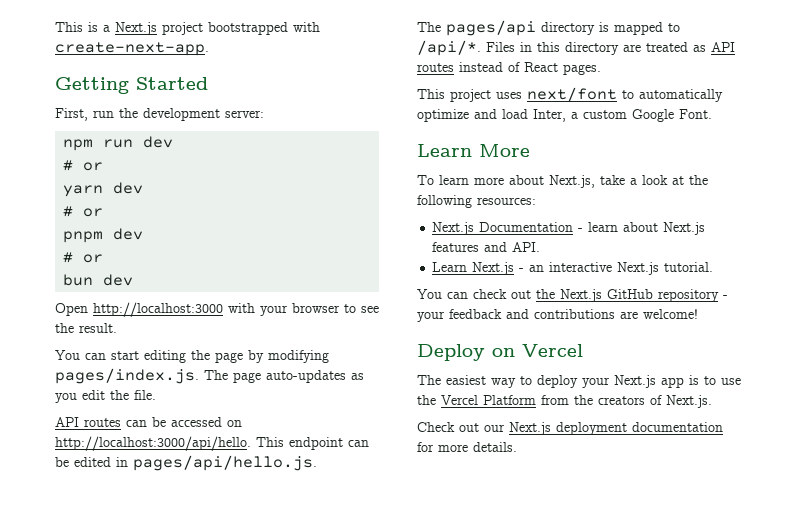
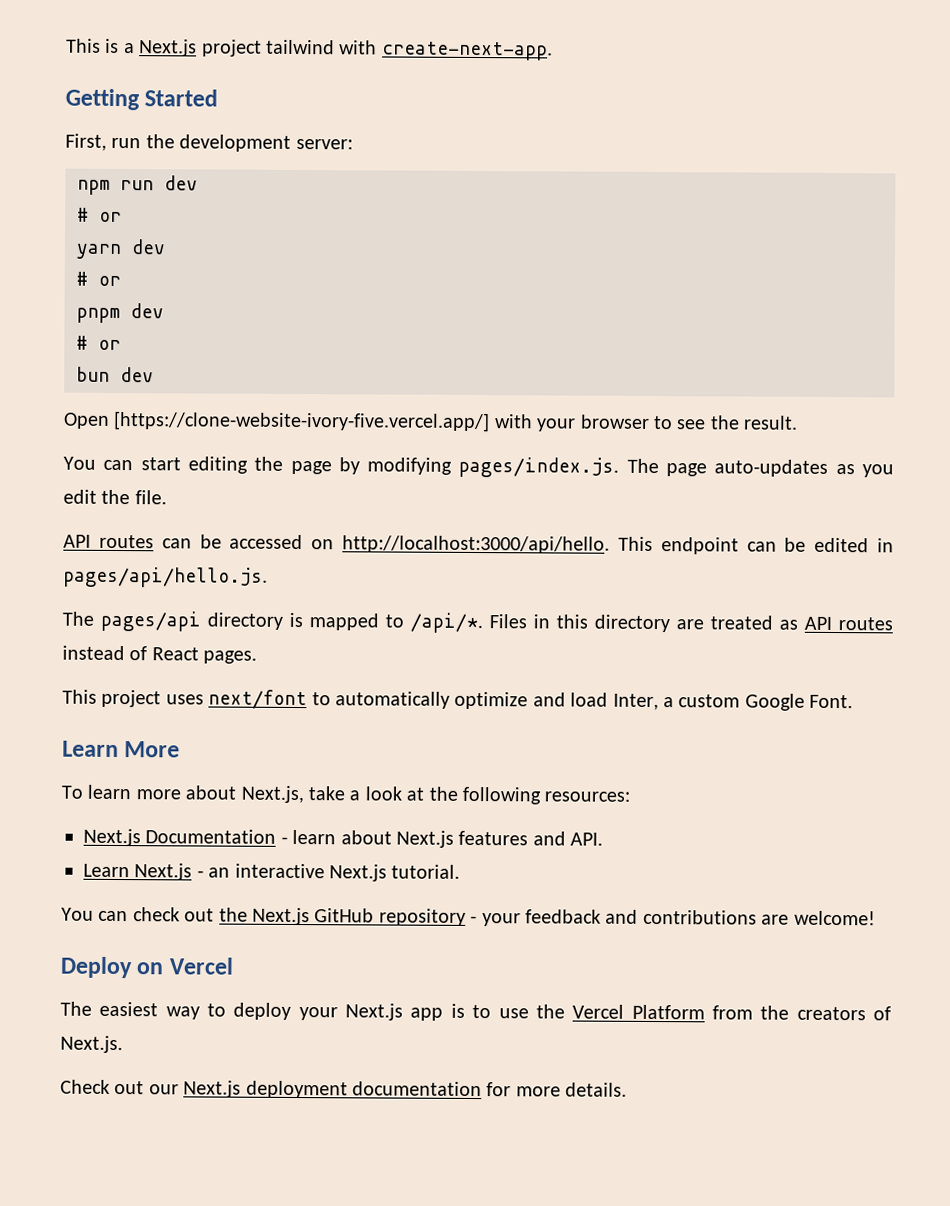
- This is a Next.js project bootstrapped with create-next-app.
+ This is a Next.js project tailwind with create-next-app.
- Open http://localhost:3000 with your browser to see the result.
+ Open [https://clone-website-ivory-five.vercel.app/] with your browser to see the result.

